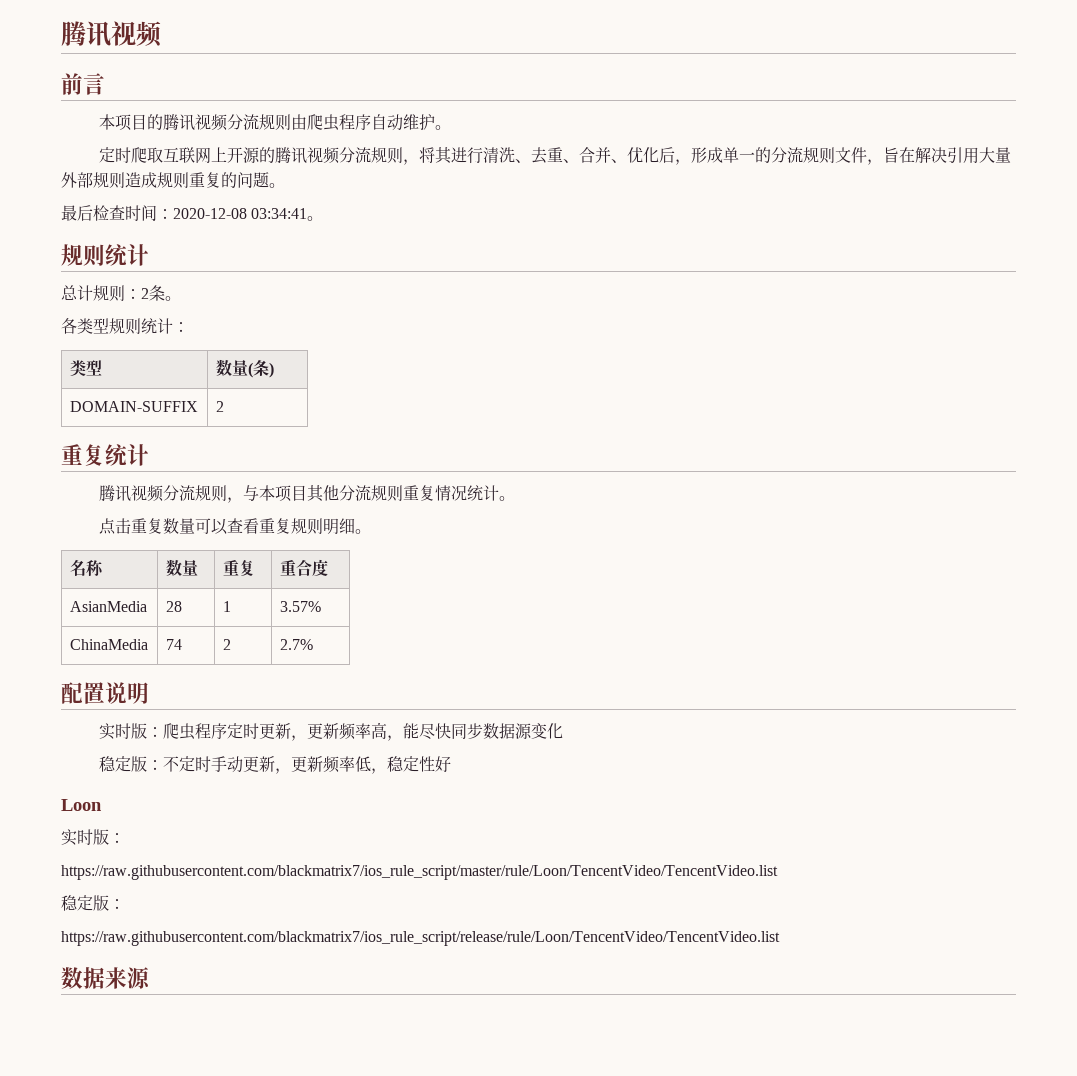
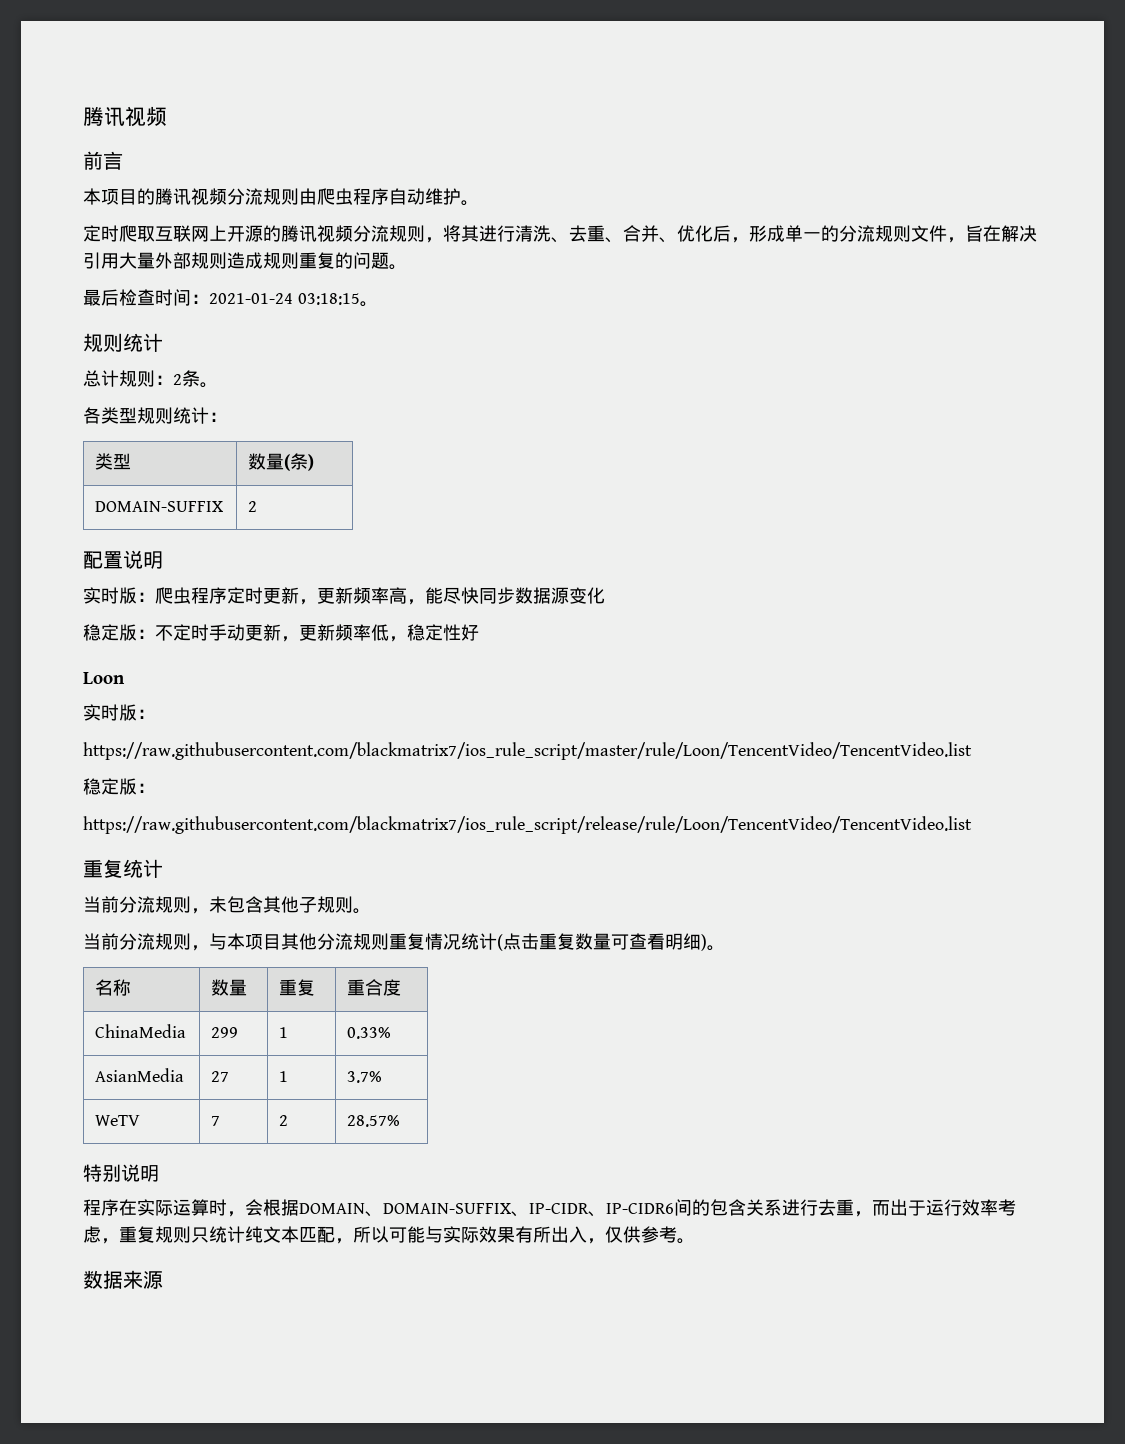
- 最后检查时间：2020-12-08 03:34:41。
+ 最后检查时间：2021-01-24 03:18:15。
- 重复统计
- 腾讯视频分流规则，与本项目其他分流规则重复情况统计。
- 点击重复数量可以查看重复规则明细。
- 名称 | 数量 | 重复 | 重合度
- AsianMedia | 28 | 1 | 3.57%
- ChinaMedia | 74 | 2 | 2.7%
+ 重复统计
+ 当前分流规则，未包含其他子规则。
+ 当前分流规则，与本项目其他分流规则重复情况统计(点击重复数量可查看明细)。
+ 名称 | 数量 | 重复 | 重合度
+ ChinaMedia | 299 | 1 | 0.33%
+ AsianMedia | 27 | 1 | 3.7%
+ WeTV | 7 | 2 | 28.57%
+ 特别说明
+ 程序在实际运算时，会根据DOMAIN、DOMAIN-SUFFIX、IP-CIDR、IP-CIDR6间的包含关系进行去重，而出于运行效率考虑，重复规则只统计纯文本匹配，所以可能与实际效果有所出入，仅供参考。

